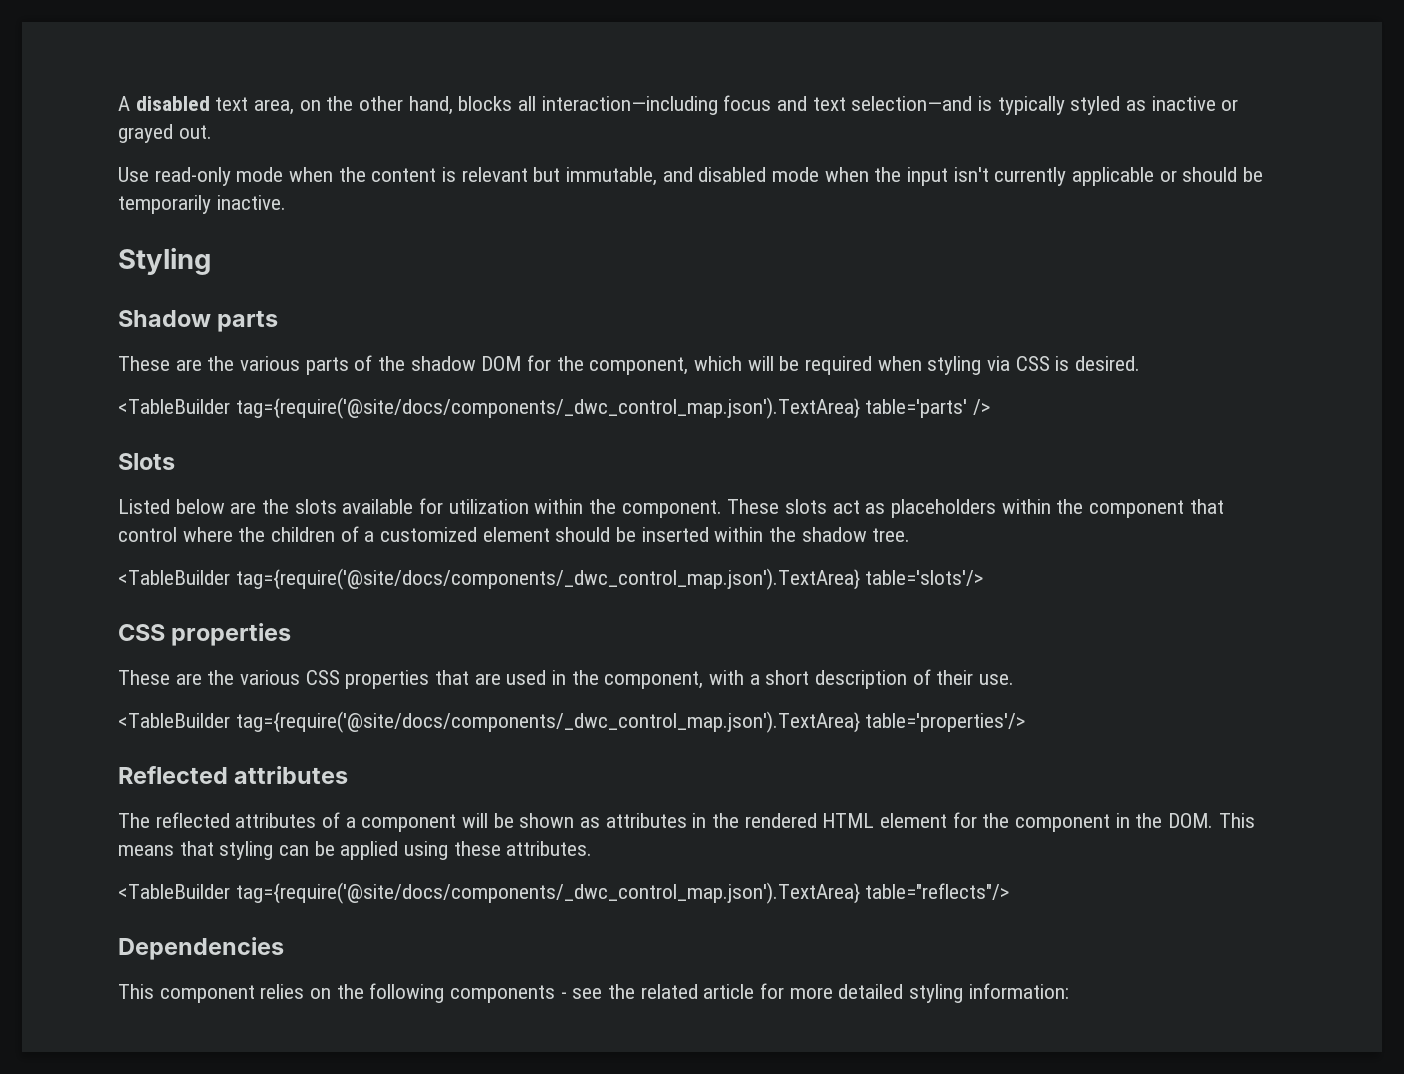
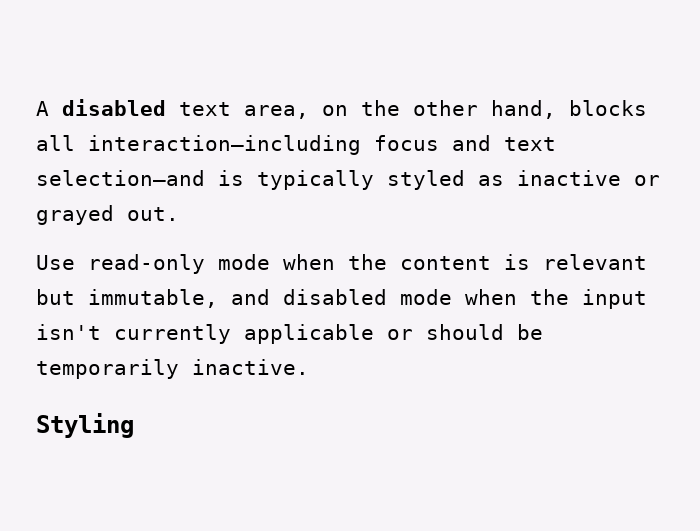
- Shadow parts
- These are the various parts of the shadow DOM for the component, which will be required when styling via CSS is desired.
- <TableBuilder tag={require('@site/docs/components/_dwc_control_map.json').TextArea} table='parts' />
- Slots
- Listed below are the slots available for utilization within the component. These slots act as placeholders within the component that control where the children of a customized element should be inserted within the shadow tree.
- <TableBuilder tag={require('@site/docs/components/_dwc_control_map.json').TextArea} table='slots'/>
- CSS properties
- These are the various CSS properties that are used in the component, with a short description of their use.
- <TableBuilder tag={require('@site/docs/components/_dwc_control_map.json').TextArea} table='properties'/>
- Reflected attributes
- The reflected attributes of a component will be shown as attributes in the rendered HTML element for the component in the DOM. This means that styling can be applied using these attributes.
- <TableBuilder tag={require('@site/docs/components/_dwc_control_map.json').TextArea} table="reflects"/>
- Dependencies
- This component relies on the following components - see the related article for more detailed styling information:

